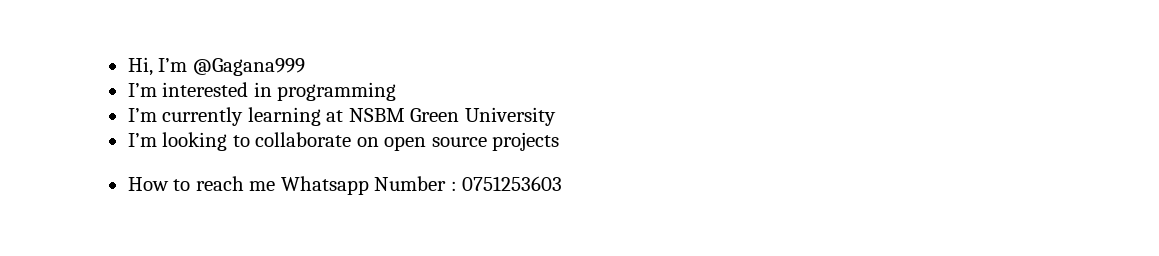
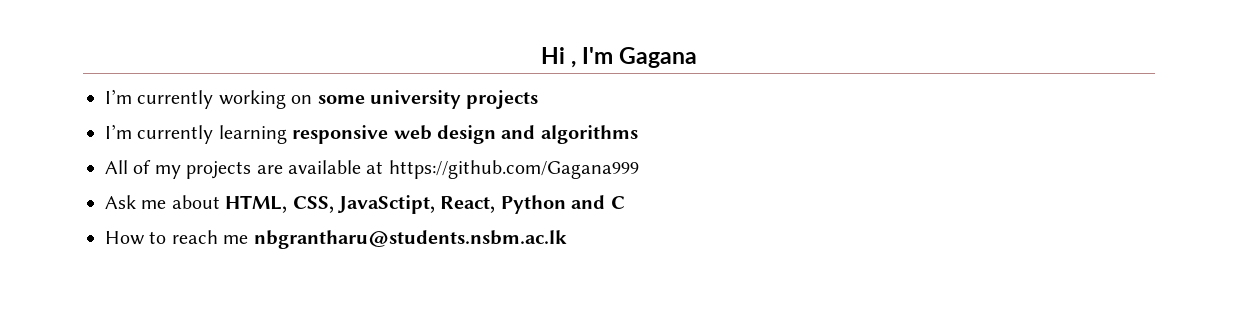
- Hi, I’m @Gagana999
- I’m interested in programming
- I’m currently learning at NSBM Green University
- I’m looking to collaborate on open source projects
+ Hi , I'm Gagana
+ I’m currently working on some university projects
+ I’m currently learning responsive web design and algorithms
+ All of my projects are available at https://github.com/Gagana999
+ Ask me about HTML, CSS, JavaSctipt, React, Python and C
- How to reach me Whatsapp Number : 0751253603
+ How to reach me nbgrantharu@students.nsbm.ac.lk

